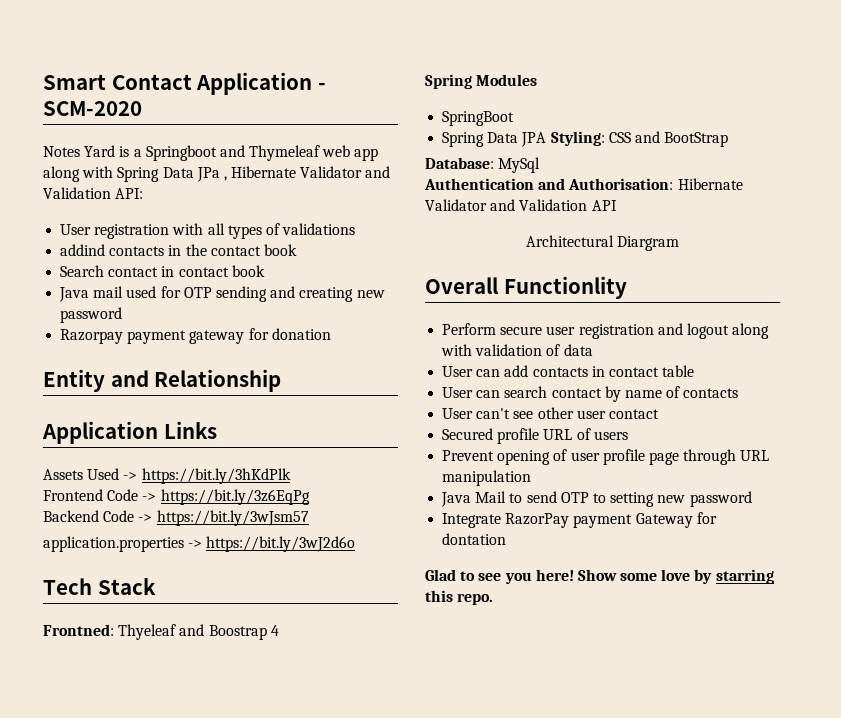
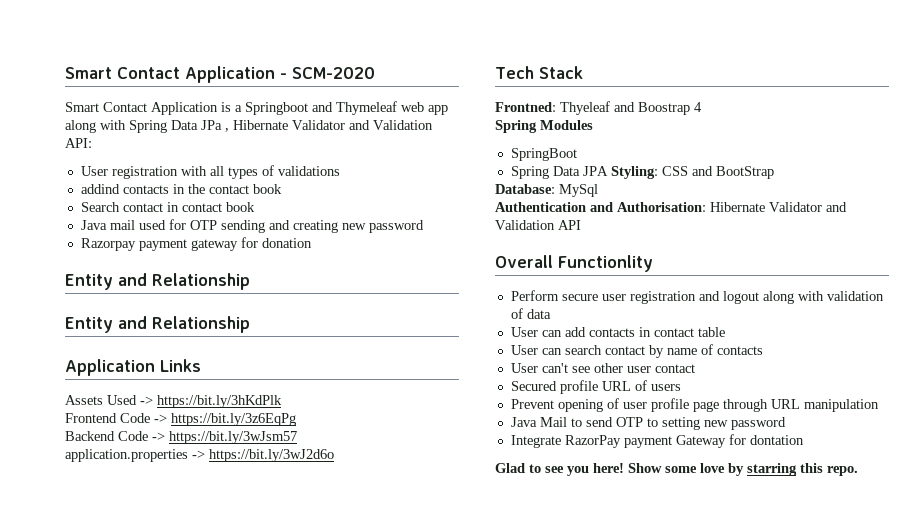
- Notes Yard is a Springboot and Thymeleaf web app along with Spring Data JPa , Hibernate Validator and Validation API:
+ Smart Contact Application is a Springboot and Thymeleaf web app along with Spring Data JPa , Hibernate Validator and Validation API:
  Razorpay payment gateway for donation
+ Entity and Relationship
- Architectural Diargram

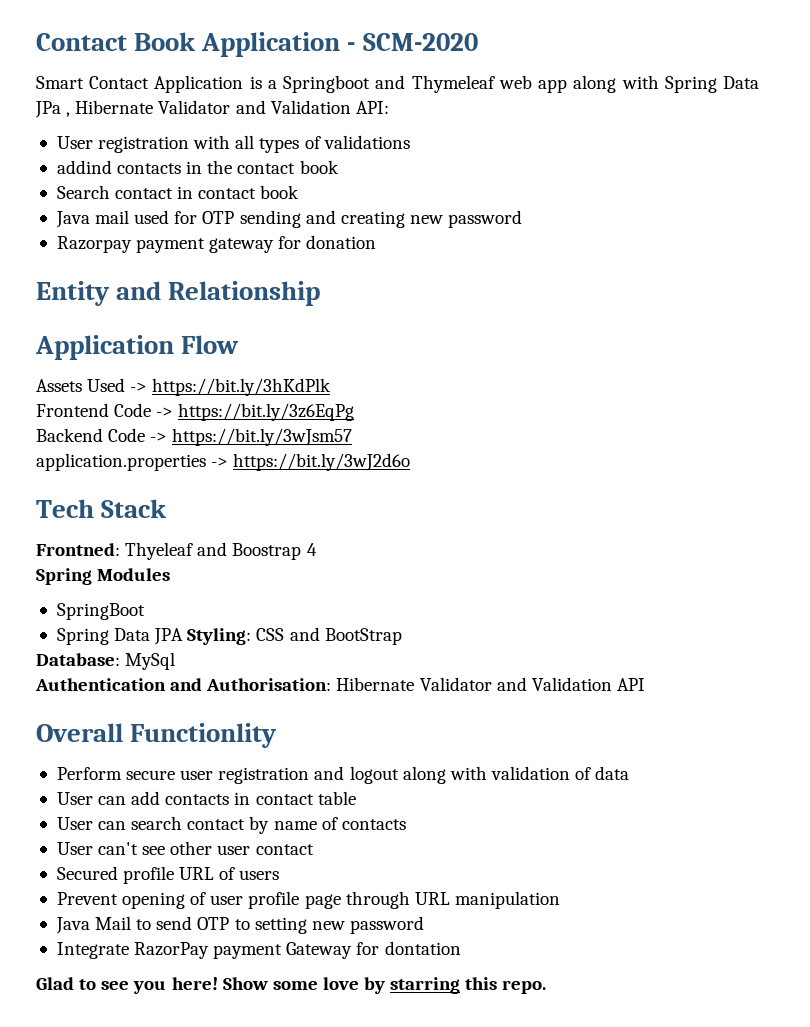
- Smart Contact Application - SCM-2020
+ Contact Book Application - SCM-2020
  Razorpay payment gateway for donation
  Entity and Relationship
- Entity and Relationship
- Application Links
+ Application Flow

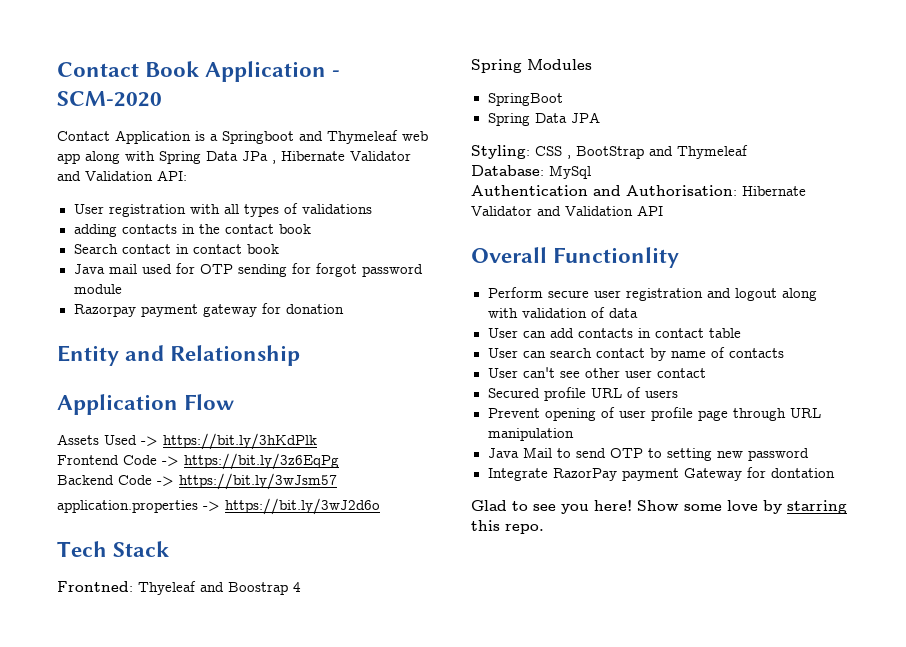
- Smart Contact Application is a Springboot and Thymeleaf web app along with Spring Data JPa , Hibernate Validator and Validation API:
+ Contact Application is a Springboot and Thymeleaf web app along with Spring Data JPa , Hibernate Validator and Validation API:
- addind contacts in the contact book
+ adding contacts in the contact book
- Java mail used for OTP sending and creating new password
+ Java mail used for OTP sending for forgot password module
- Spring Data JPA Styling: CSS and BootStrap
+ Spring Data JPA
+ Styling: CSS , BootStrap and Thymeleaf

